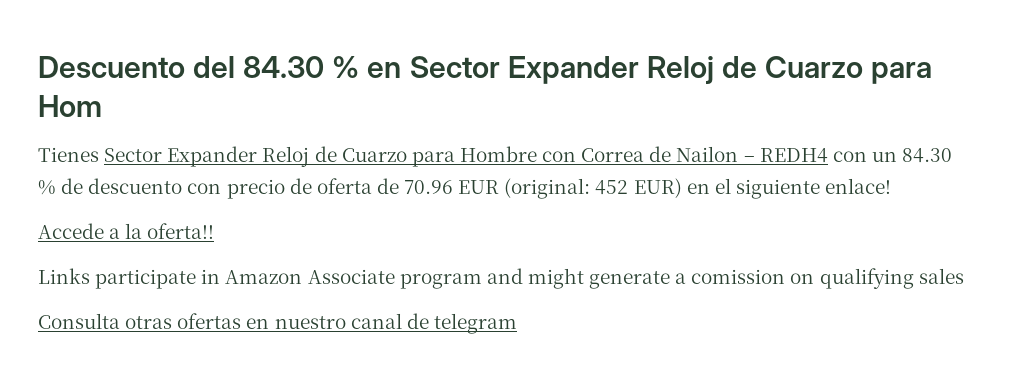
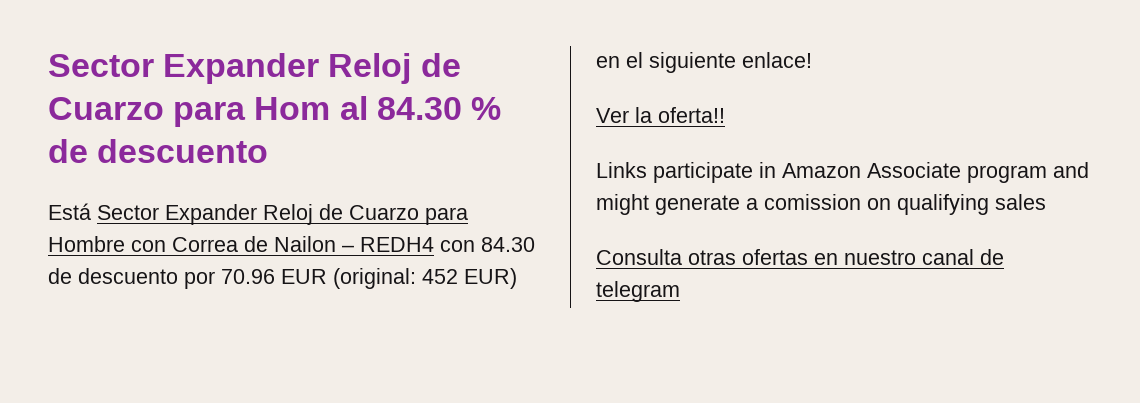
- Descuento del 84.30 % en Sector Expander Reloj de Cuarzo para Hom
- Tienes Sector Expander Reloj de Cuarzo para Hombre con Correa de Nailon – REDH4 con un 84.30 % de descuento con precio de oferta de 70.96 EUR (original: 452 EUR) en el siguiente enlace!
+ Sector Expander Reloj de Cuarzo para Hom al 84.30 % de descuento
+ Está Sector Expander Reloj de Cuarzo para Hombre con Correa de Nailon – REDH4 con 84.30 de descuento por 70.96 EUR (original: 452 EUR) en el siguiente enlace!
- Accede a la oferta!!
+ Ver la oferta!!

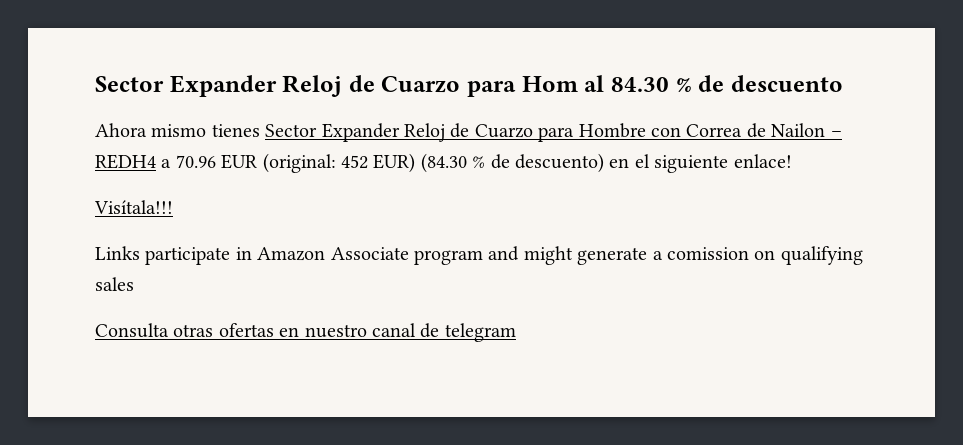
- Está Sector Expander Reloj de Cuarzo para Hombre con Correa de Nailon – REDH4 con 84.30 de descuento por 70.96 EUR (original: 452 EUR) en el siguiente enlace!
+ Ahora mismo tienes Sector Expander Reloj de Cuarzo para Hombre con Correa de Nailon – REDH4 a 70.96 EUR (original: 452 EUR) (84.30 % de descuento) en el siguiente enlace!
- Ver la oferta!!
+ Visítala!!!

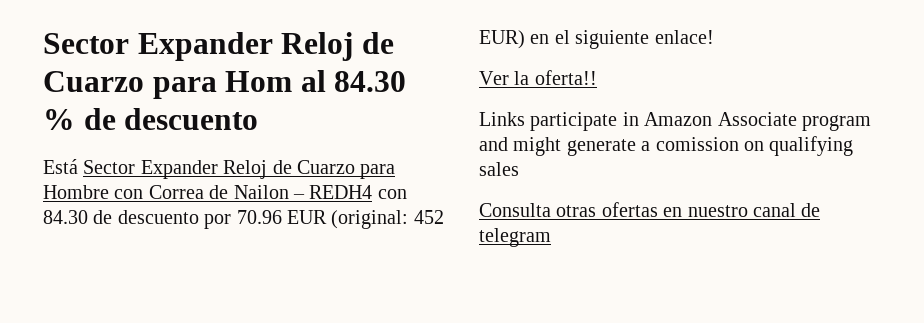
- Ahora mismo tienes Sector Expander Reloj de Cuarzo para Hombre con Correa de Nailon – REDH4 a 70.96 EUR (original: 452 EUR) (84.30 % de descuento) en el siguiente enlace!
+ Está Sector Expander Reloj de Cuarzo para Hombre con Correa de Nailon – REDH4 con 84.30 de descuento por 70.96 EUR (original: 452 EUR) en el siguiente enlace!
- Visítala!!!
+ Ver la oferta!!

